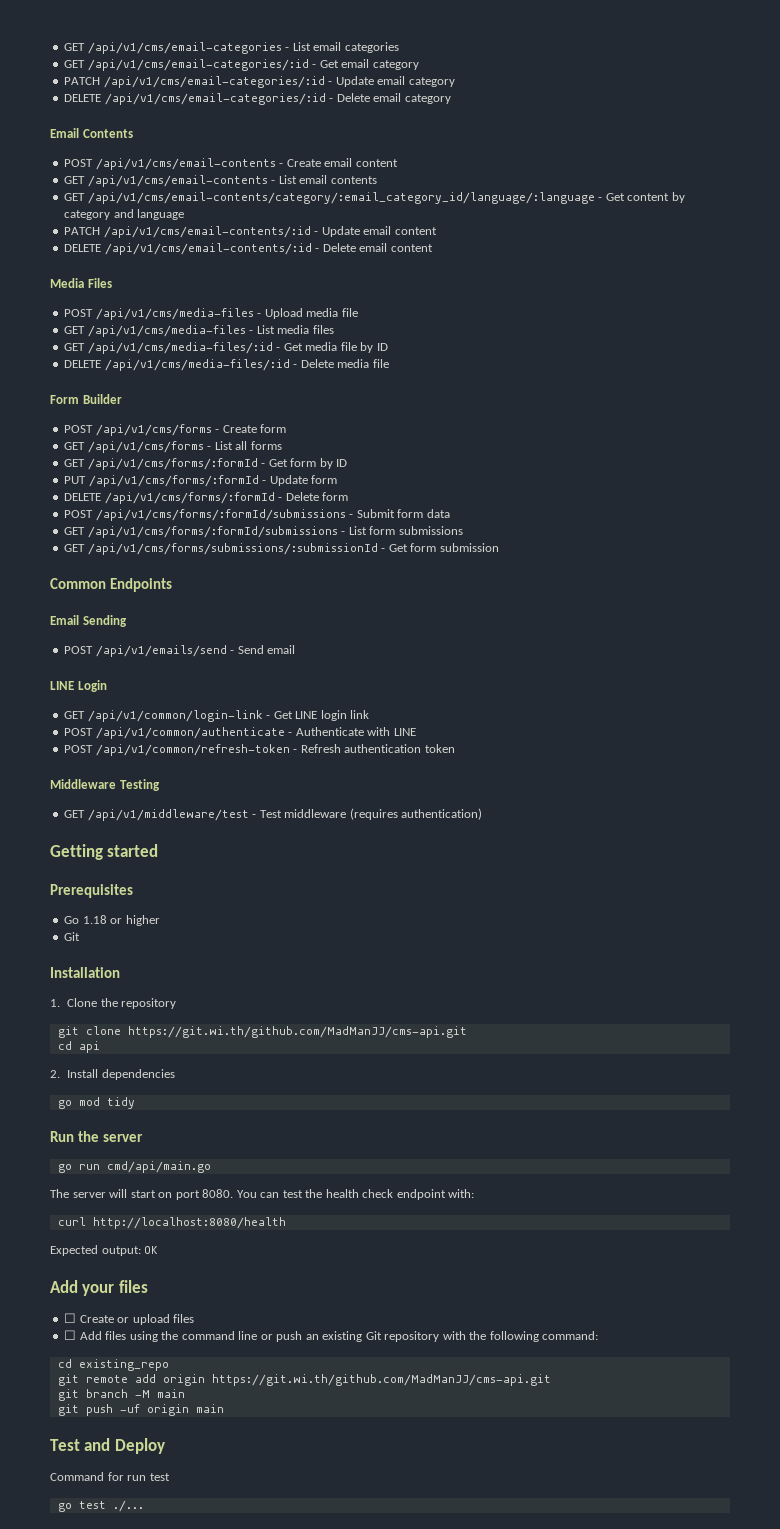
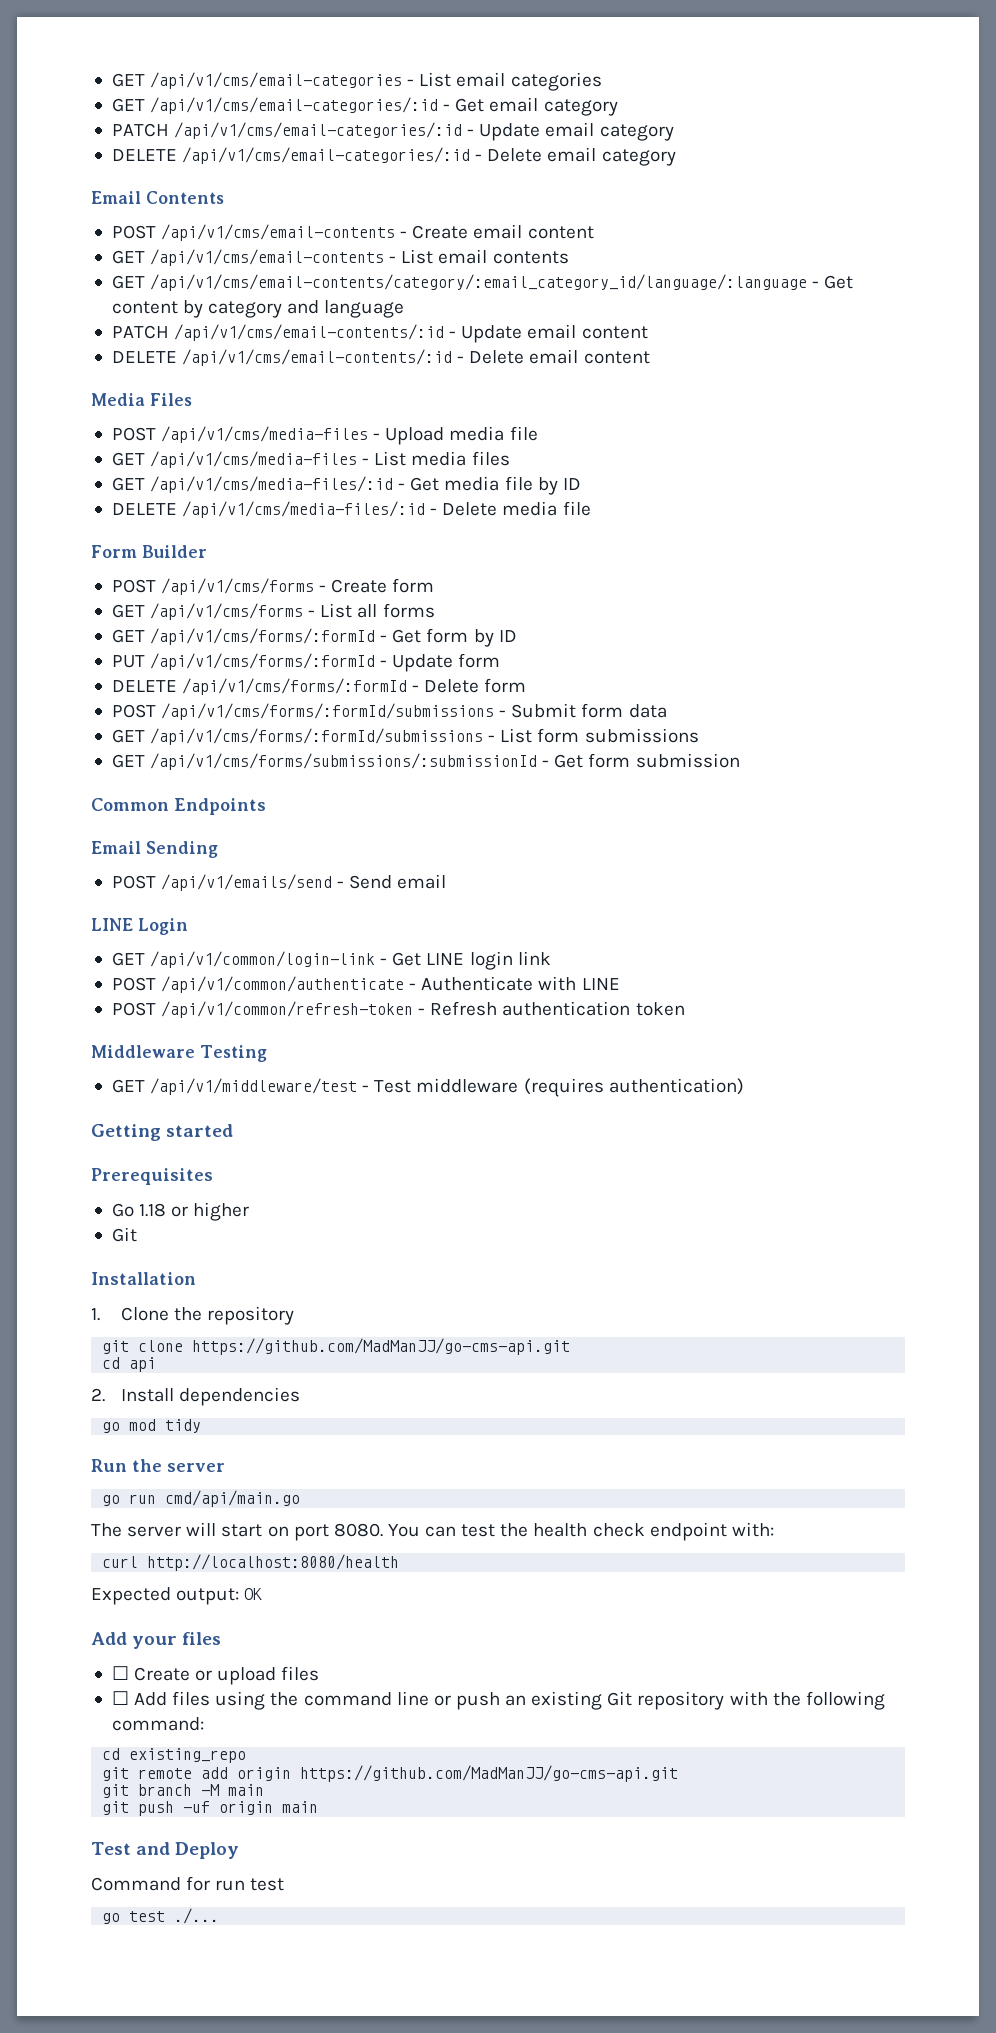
- git clone https://git.wi.th/github.com/MadManJJ/cms-api.git
+ git clone https://github.com/MadManJJ/go-cms-api.git
- git remote add origin https://git.wi.th/github.com/MadManJJ/cms-api.git
+ git remote add origin https://github.com/MadManJJ/go-cms-api.git

